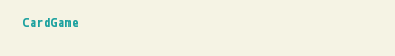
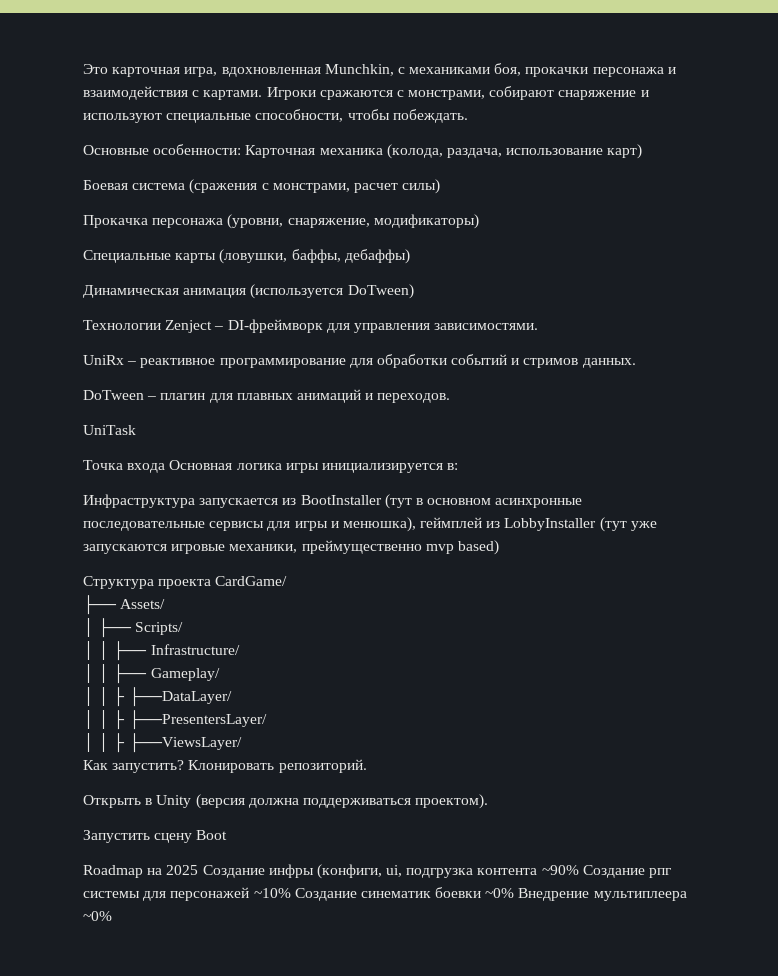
- CardGame
+ Это карточная игра, вдохновленная Munchkin, с механиками боя, прокачки персонажа и взаимодействия с картами. Игроки сражаются с монстрами, собирают снаряжение и используют специальные способности, чтобы побеждать.
+ Основные особенности: Карточная механика (колода, раздача, использование карт)
+ Боевая система (сражения с монстрами, расчет силы)
+ Прокачка персонажа (уровни, снаряжение, модификаторы)
+ Специальные карты (ловушки, баффы, дебаффы)
+ Динамическая анимация (используется DoTween)
+ Технологии Zenject – DI-фреймворк для управления зависимостями.
+ UniRx – реактивное программирование для обработки событий и стримов данных.
+ DoTween – плагин для плавных анимаций и переходов.
+ UniTask
+ Точка входа Основная логика игры инициализируется в:
+ Инфраструктура запускается из BootInstaller (тут в основном асинхронные последовательные сервисы для игры и менюшка), геймплей из LobbyInstaller (тут уже запускаются игровые механики, преймущественно mvp based)
+ Структура проекта CardGame/
+ ├── Assets/
+ │ ├── Scripts/
+ │ │ ├── Infrastructure/
+ │ │ ├── Gameplay/
+ │ │ ├ ├──DataLayer/
+ │ │ ├ ├──PresentersLayer/
+ │ │ ├ ├──ViewsLayer/
+ Как запустить? Клонировать репозиторий.
+ Открыть в Unity (версия должна поддерживаться проектом).
+ Запустить сцену Boot
+ Roadmap на 2025 Создание инфры (конфиги, ui, подгрузка контента ~90% Создание рпг системы для персонажей ~10% Создание синематик боевки ~0% Внедрение мультиплеера ~0%

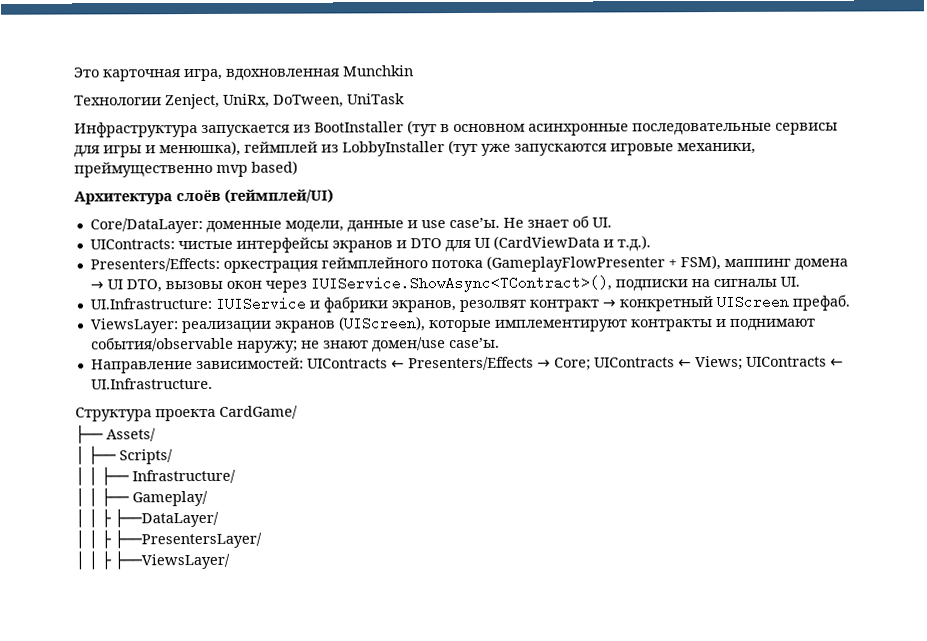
- Это карточная игра, вдохновленная Munchkin, с механиками боя, прокачки персонажа и взаимодействия с картами. Игроки сражаются с монстрами, собирают снаряжение и используют специальные способности, чтобы побеждать.
- Основные особенности: Карточная механика (колода, раздача, использование карт)
- Боевая система (сражения с монстрами, расчет силы)
- Прокачка персонажа (уровни, снаряжение, модификаторы)
- Специальные карты (ловушки, баффы, дебаффы)
- Динамическая анимация (используется DoTween)
- Технологии Zenject – DI-фреймворк для управления зависимостями.
- UniRx – реактивное программирование для обработки событий и стримов данных.
- DoTween – плагин для плавных анимаций и переходов.
- UniTask
- Точка входа Основная логика игры инициализируется в:
+ Это карточная игра, вдохновленная Munchkin
+ Технологии Zenject, UniRx, DoTween, UniTask
+ Архитектура слоёв (геймплей/UI)
+ Core/DataLayer: доменные модели, данные и use case’ы. Не знает об UI.
+ UIContracts: чистые интерфейсы экранов и DTO для UI (CardViewData и т.д.).
+ Presenters/Effects: оркестрация геймплейного потока (GameplayFlowPresenter + FSM), маппинг домена → UI DTO, вызовы окон через IUIService.ShowAsync<TContract>(), подписки на сигналы UI.
+ UI.Infrastructure: IUIService и фабрики экранов, резолвят контракт → конкретный UIScreen префаб.
+ ViewsLayer: реализации экранов (UIScreen), которые имплементируют контракты и поднимают события/observable наружу; не знают домен/use case’ы.
+ Направление зависимостей: UIContracts ← Presenters/Effects → Core; UIContracts ← Views; UIContracts ← UI.Infrastructure.
- Как запустить? Клонировать репозиторий.
- Открыть в Unity (версия должна поддерживаться проектом).
- Запустить сцену Boot
- Roadmap на 2025 Создание инфры (конфиги, ui, подгрузка контента ~90% Создание рпг системы для персонажей ~10% Создание синематик боевки ~0% Внедрение мультиплеера ~0%

